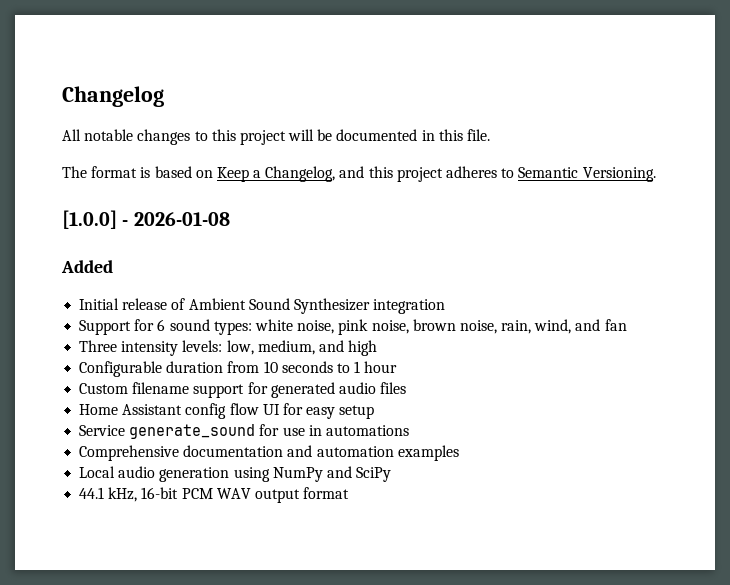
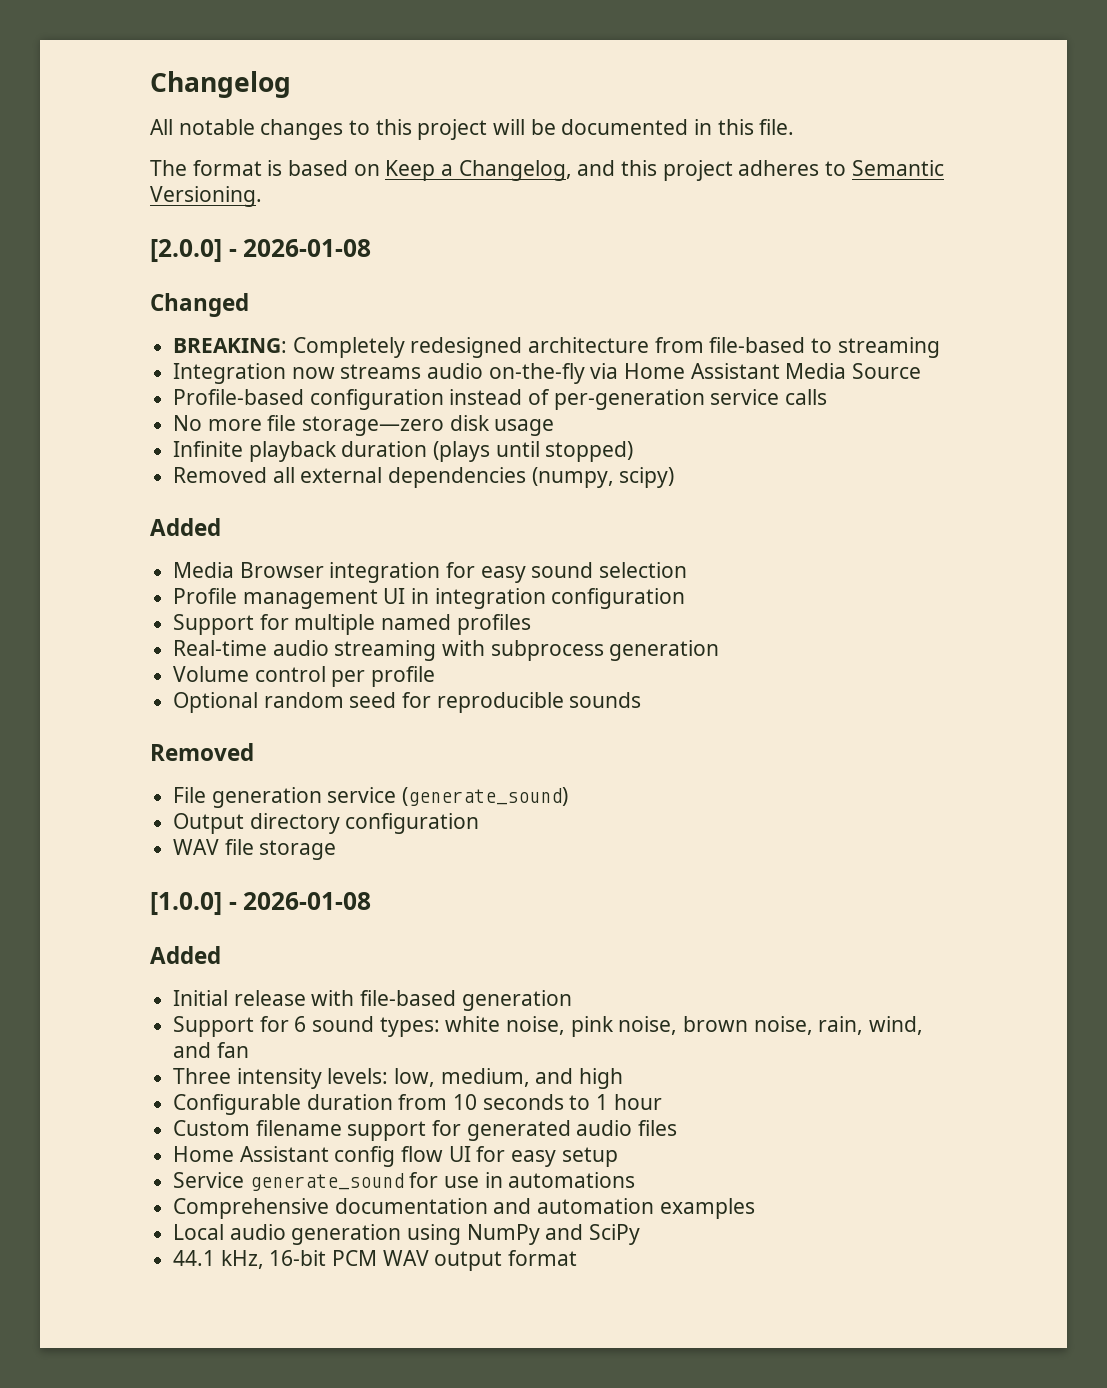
+ [2.0.0] - 2026-01-08
+ Changed
+ BREAKING: Completely redesigned architecture from file-based to streaming
+ Integration now streams audio on-the-fly via Home Assistant Media Source
+ Profile-based configuration instead of per-generation service calls
+ No more file storage—zero disk usage
+ Infinite playback duration (plays until stopped)
+ Removed all external dependencies (numpy, scipy)
+ Added
+ Media Browser integration for easy sound selection
+ Profile management UI in integration configuration
+ Support for multiple named profiles
+ Real-time audio streaming with subprocess generation
+ Volume control per profile
+ Optional random seed for reproducible sounds
+ Removed
+ File generation service (generate_sound)
+ Output directory configuration
+ WAV file storage
- Initial release of Ambient Sound Synthesizer integration
+ Initial release with file-based generation

